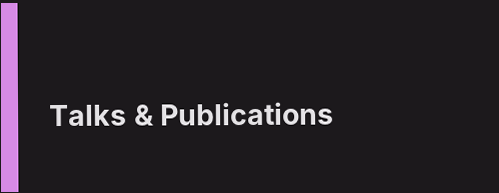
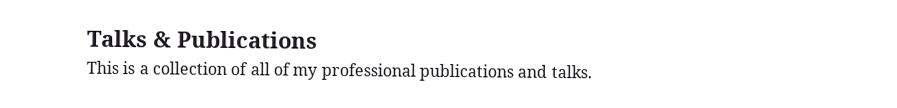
+ This is a collection of all of my professional publications and talks.

